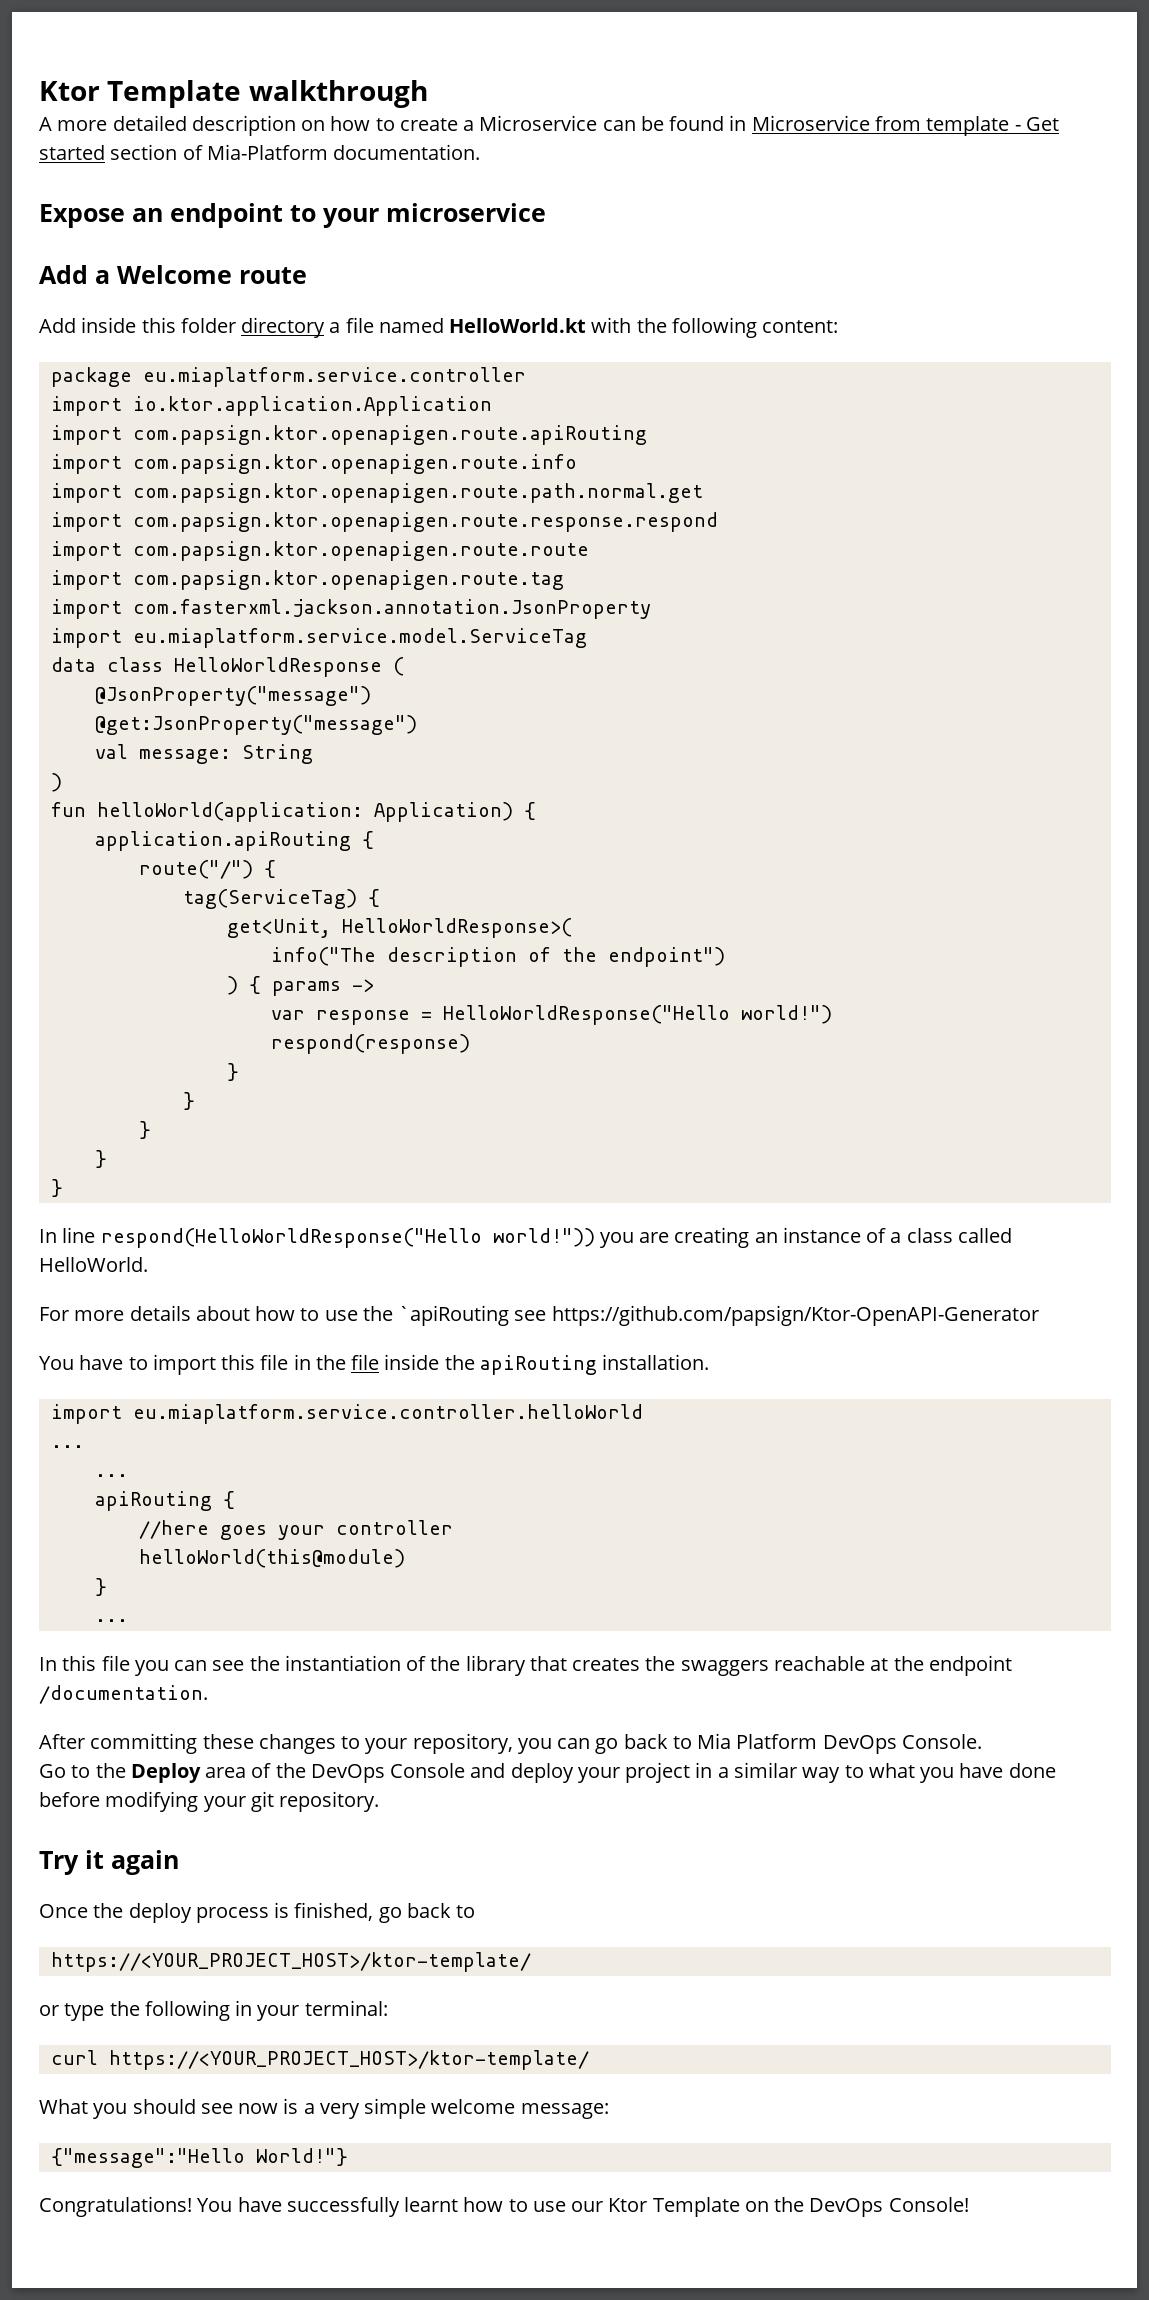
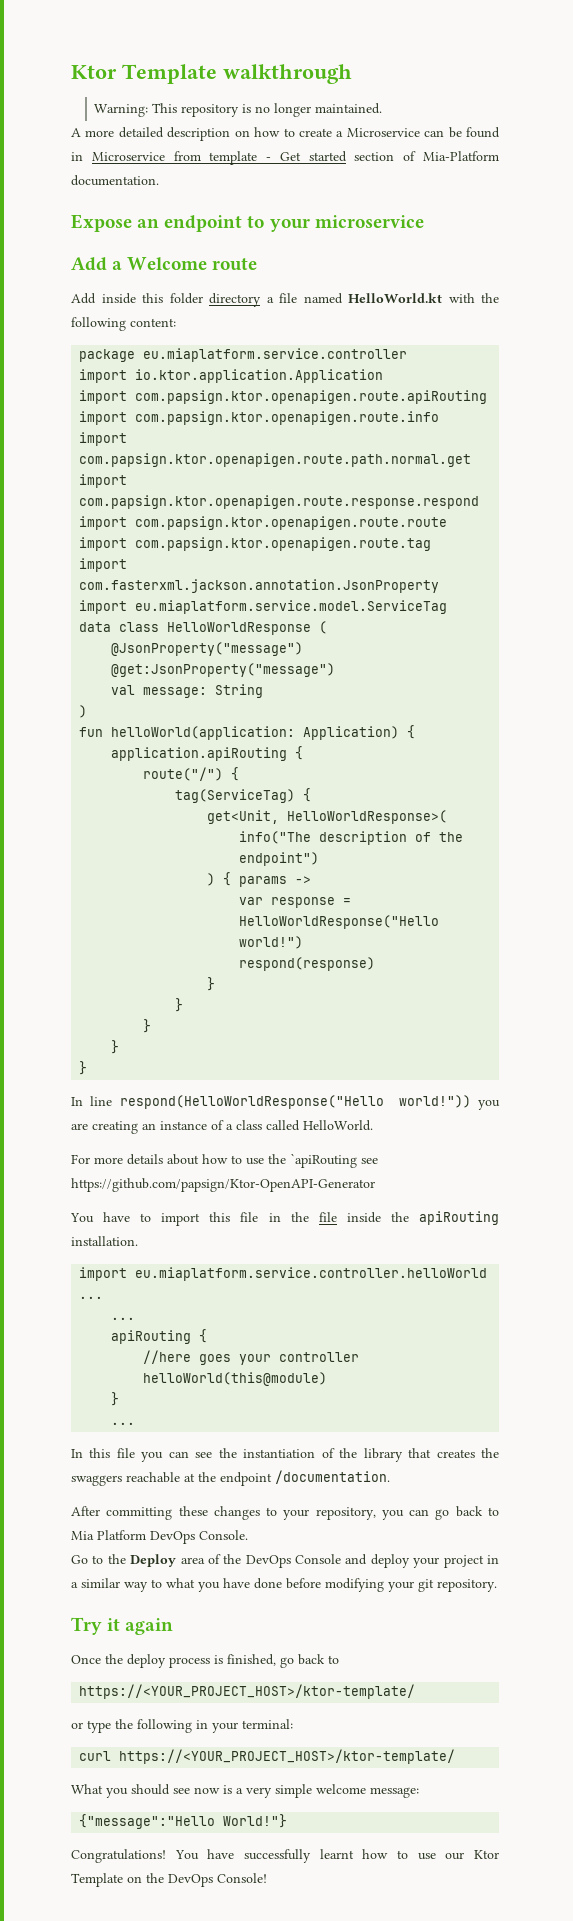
+ Warning: This repository is no longer maintained.

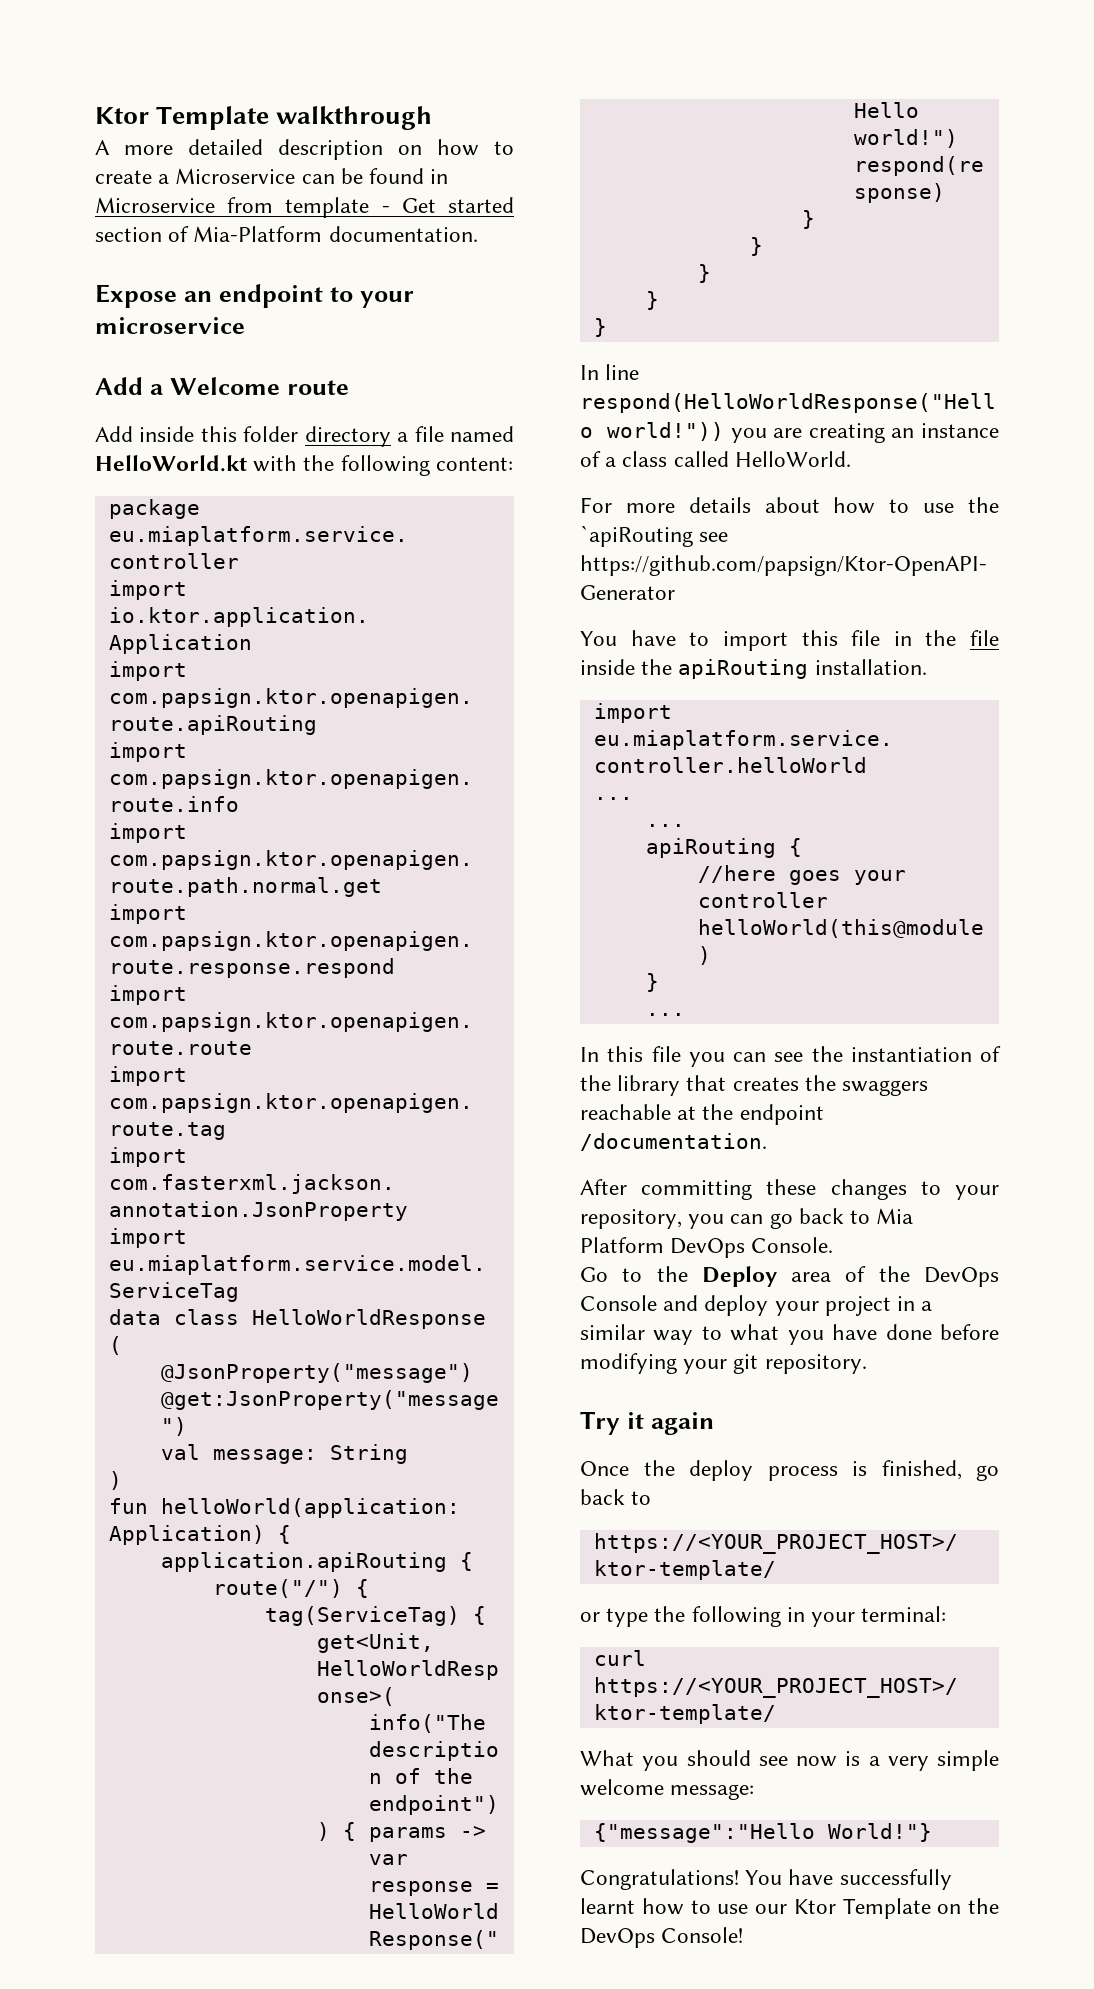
- Warning: This repository is no longer maintained.

